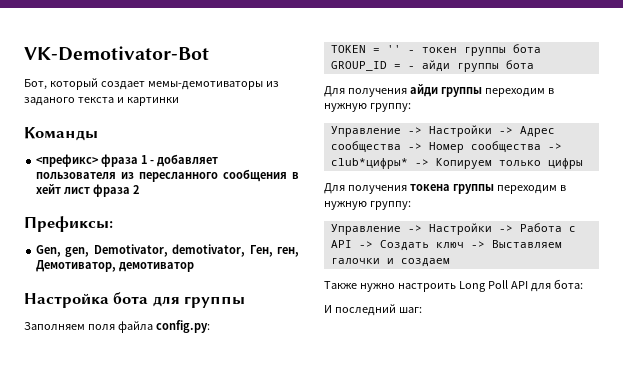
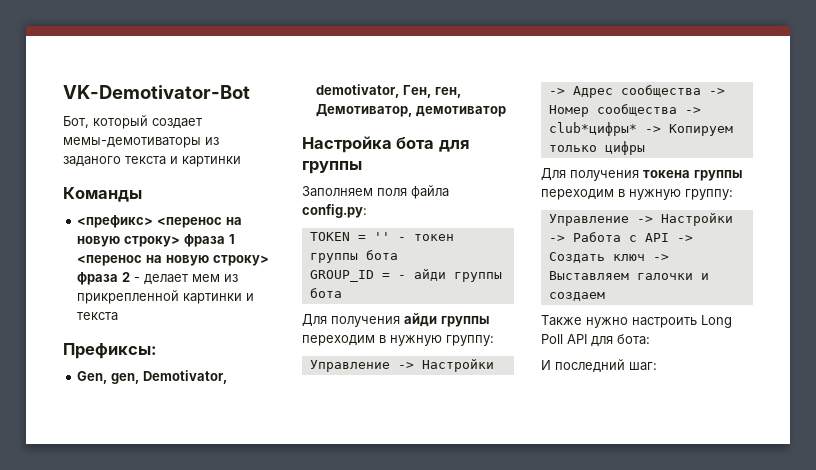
- <префикс> фраза 1 - добавляет пользователя из пересланного сообщения в хейт лист фраза 2
+ <префикс> <перенос на новую строку> фраза 1 <перенос на новую строку> фраза 2 - делает мем из прикрепленной картинки и текста

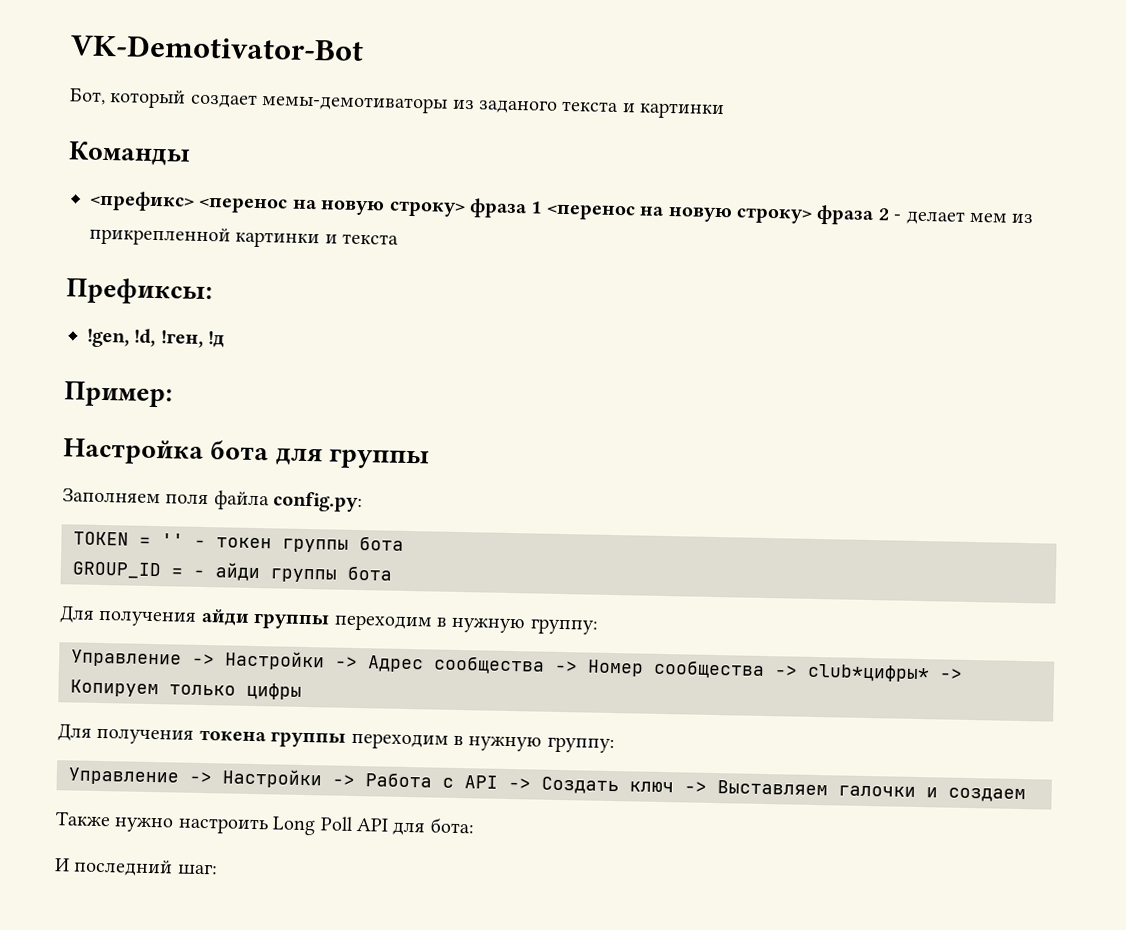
- Gen, gen, Demotivator, demotivator, Ген, ген, Демотиватор, демотиватор
+ !gen, !d, !ген, !д
+ Пример:

